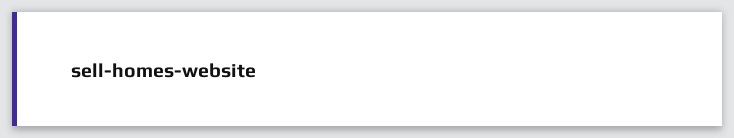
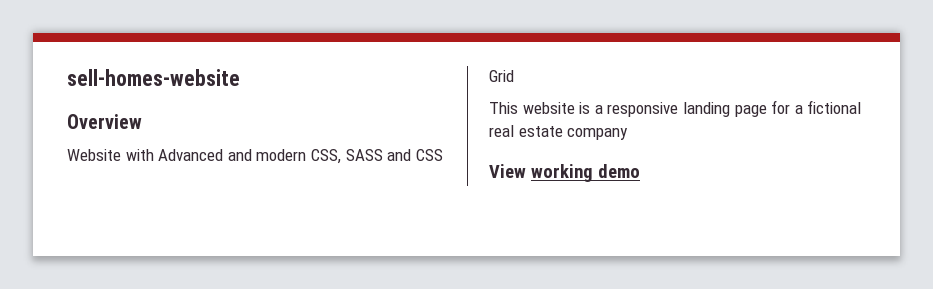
+ Overview
+ Website with Advanced and modern CSS, SASS and CSS Grid
+ This website is a responsive landing page for a fictional real estate company
+ View working demo

